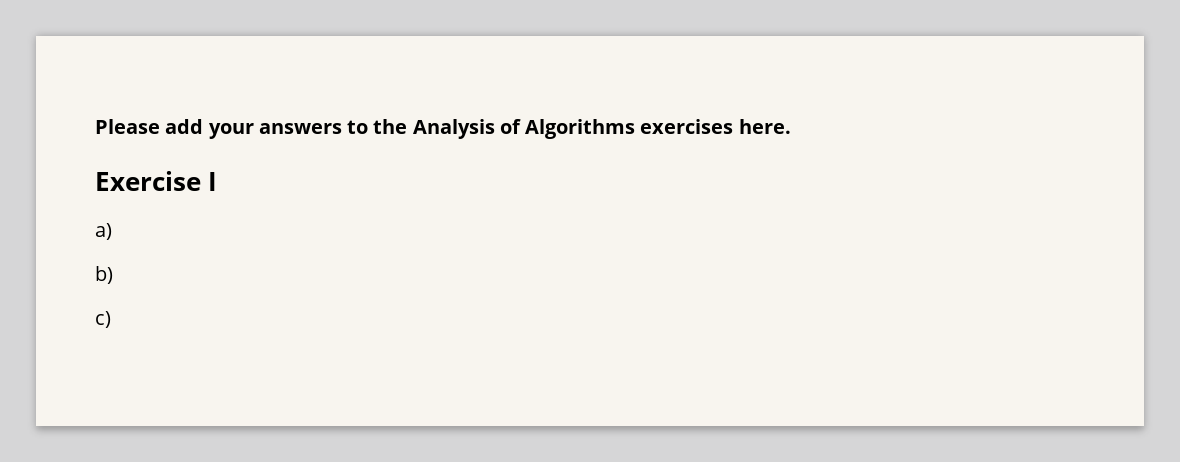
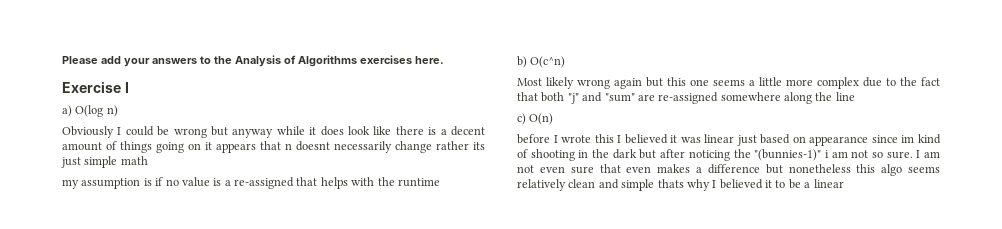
- a)
- b)
- c)
+ a) O(log n)
+ Obviously I could be wrong but anyway while it does look like there is a decent amount of things going on it appears that n doesnt necessarily change rather its just simple math
+ my assumption is if no value is a re-assigned that helps with the runtime
+ b) O(c^n)
+ Most likely wrong again but this one seems a little more complex due to the fact that both "j" and "sum" are re-assigned somewhere along the line
+ c) O(n)
+ before I wrote this I believed it was linear just based on appearance since im kind of shooting in the dark but after noticing the "(bunnies-1)" i am not so sure. I am not even sure that even makes a difference but nonetheless this algo seems relatively clean and simple thats why I believed it to be a linear

